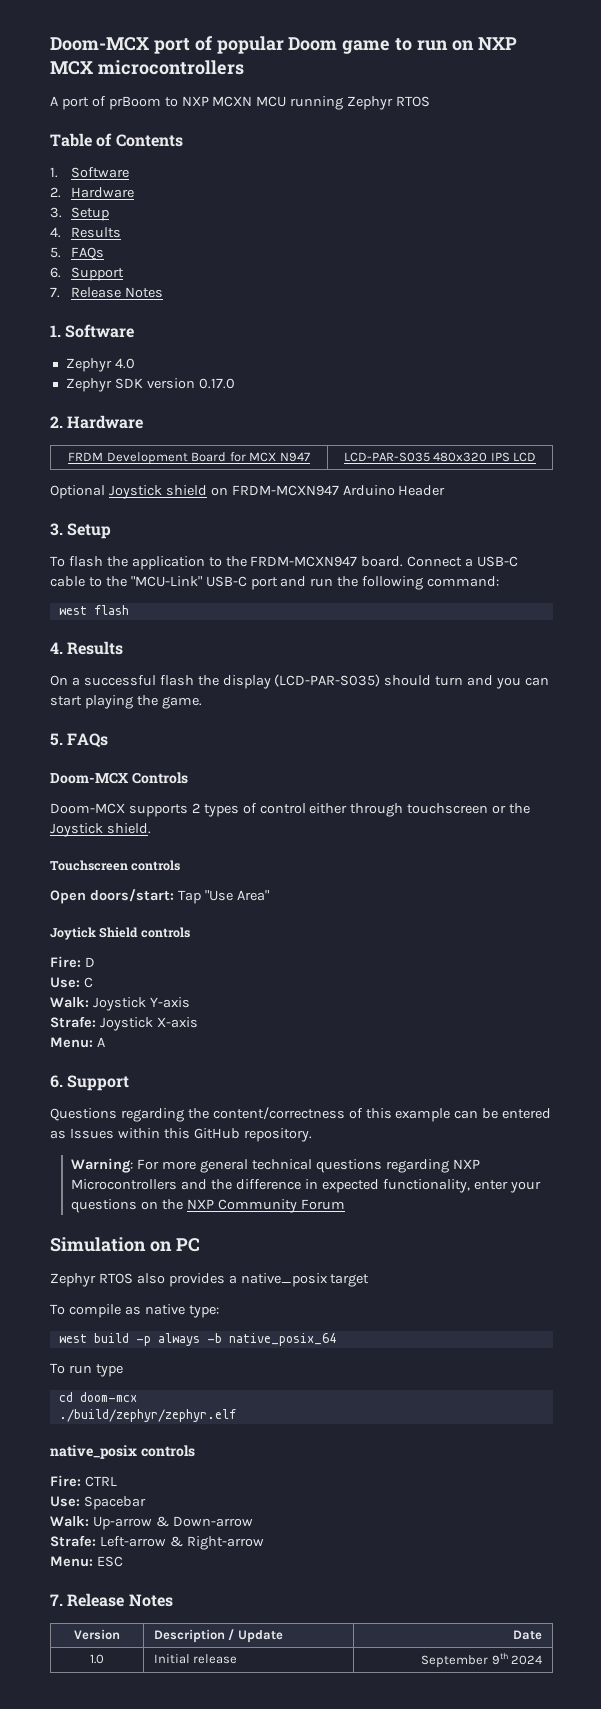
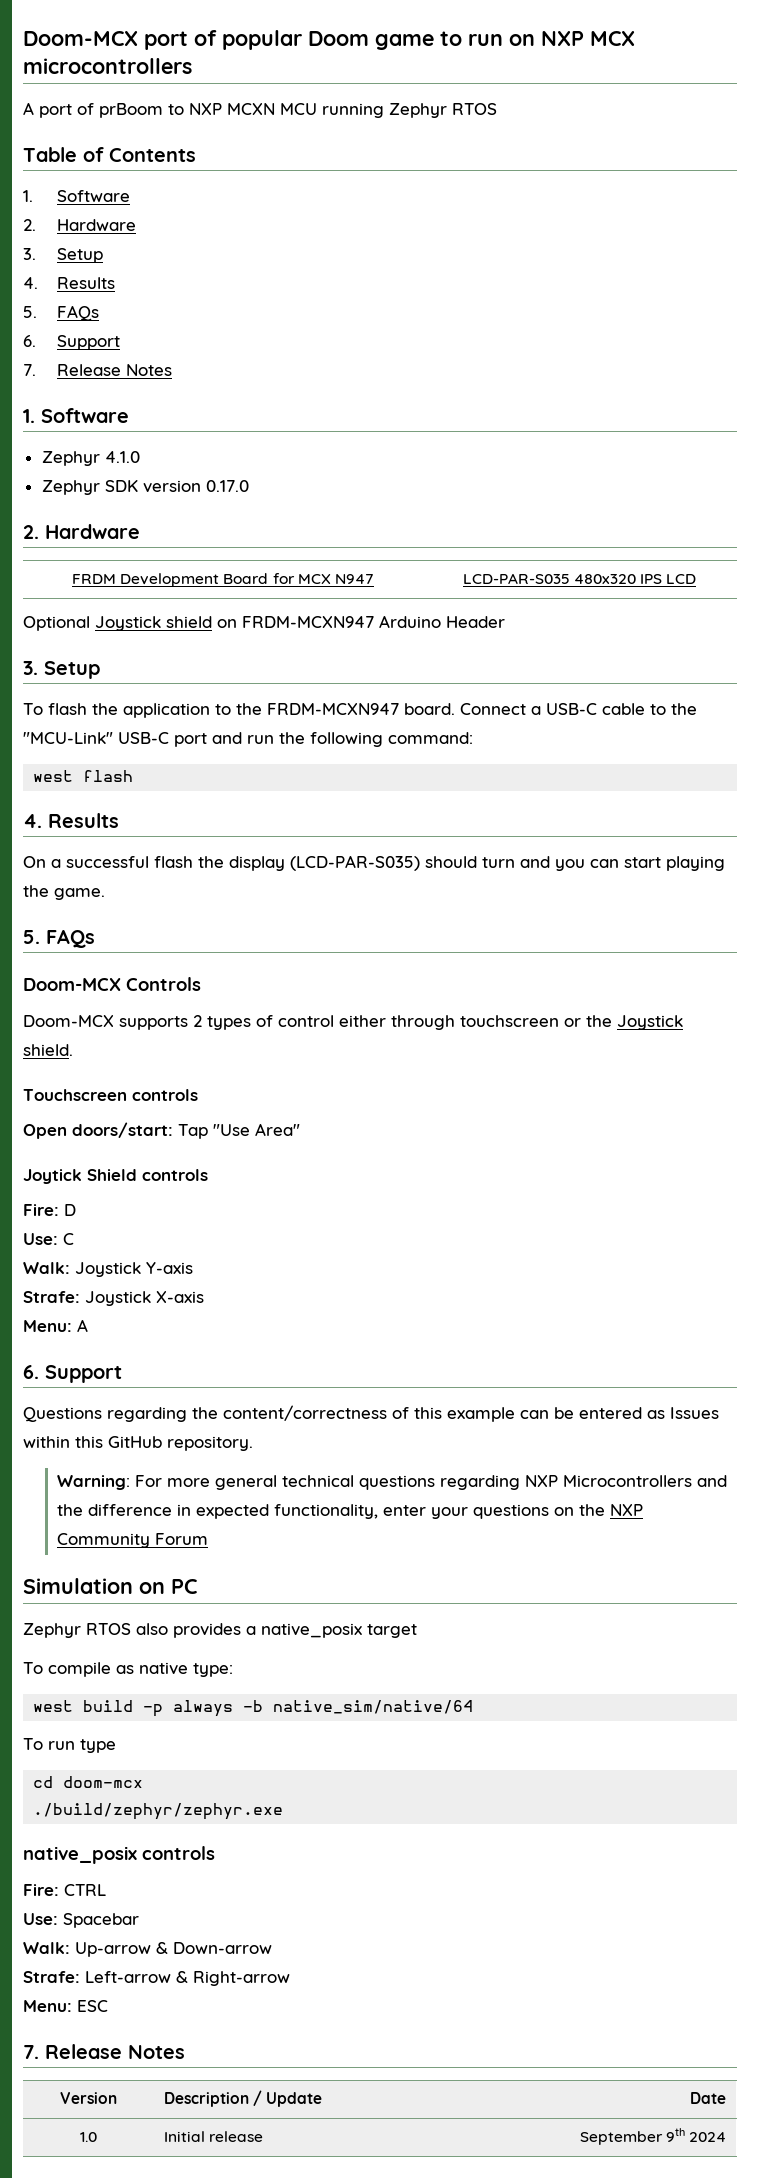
- Zephyr 4.0
+ Zephyr 4.1.0
- west build -p always -b native_posix_64
+ west build -p always -b native_sim/native/64
- ./build/zephyr/zephyr.elf
+ ./build/zephyr/zephyr.exe

